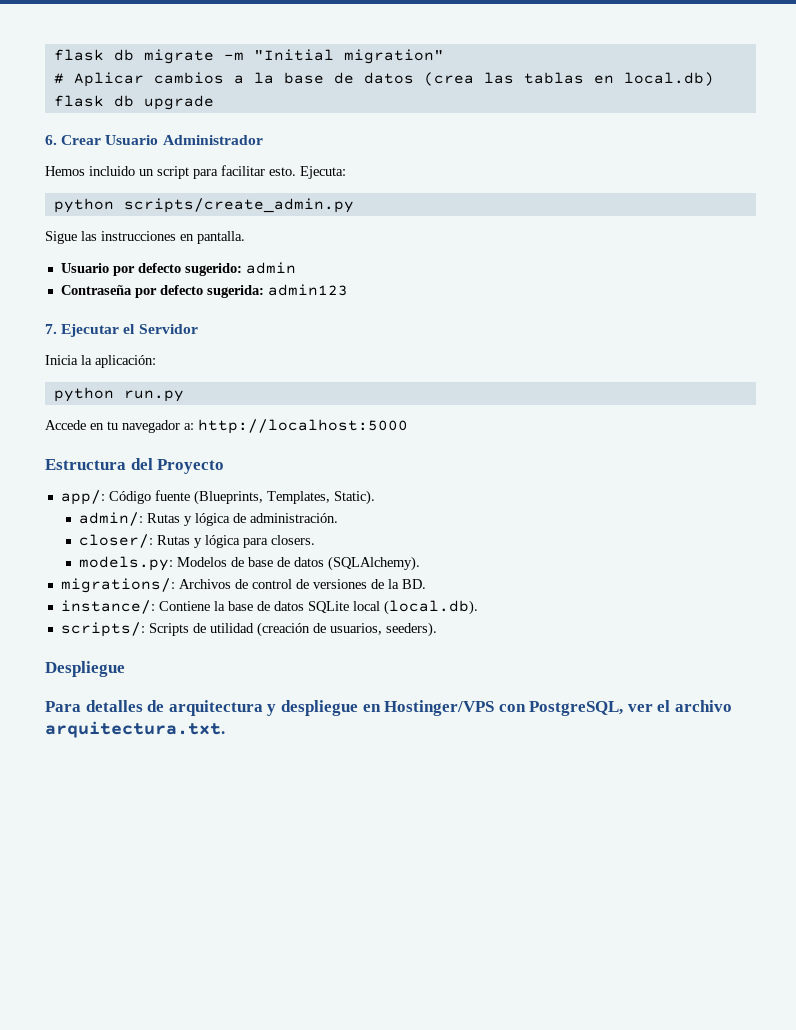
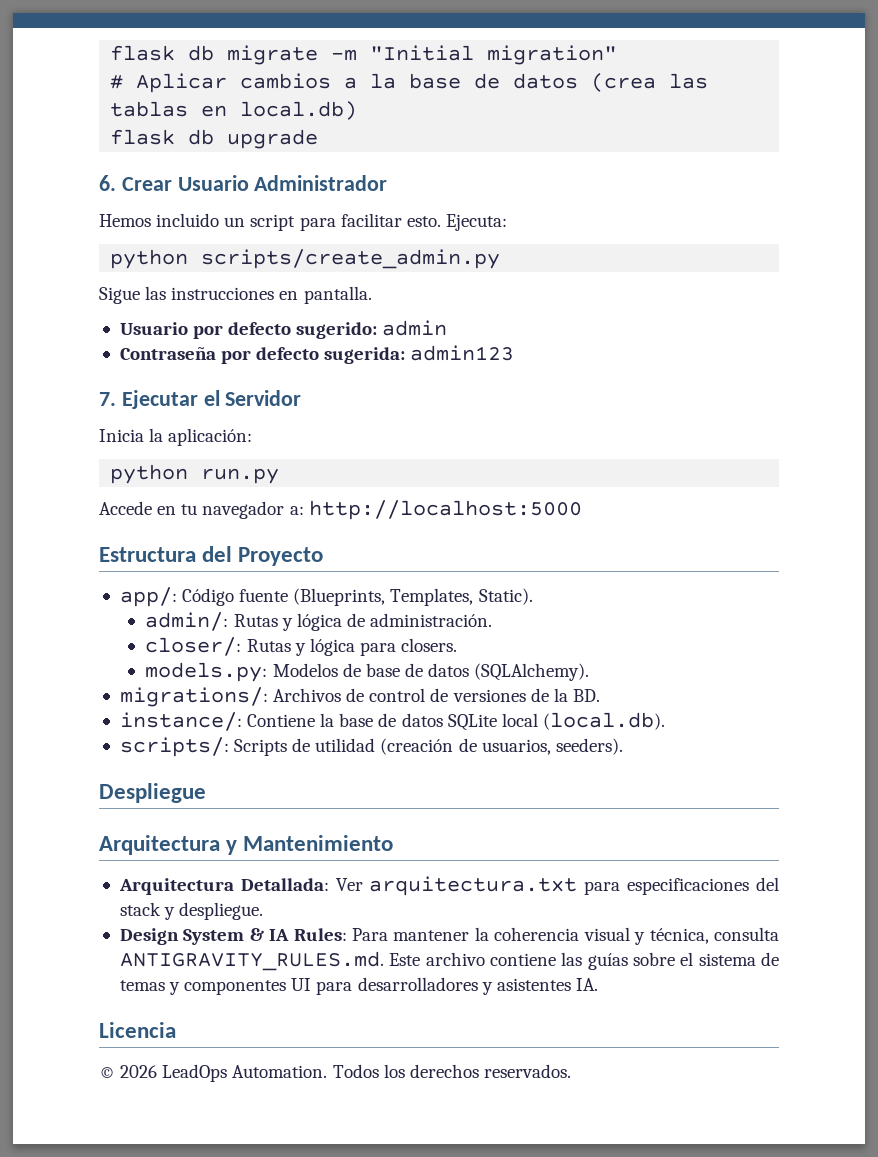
- Para detalles de arquitectura y despliegue en Hostinger/VPS con PostgreSQL, ver el archivo arquitectura.txt.
+ Arquitectura y Mantenimiento
+ Arquitectura Detallada: Ver arquitectura.txt para especificaciones del stack y despliegue.
+ Design System & IA Rules: Para mantener la coherencia visual y técnica, consulta ANTIGRAVITY_RULES.md. Este archivo contiene las guías sobre el sistema de temas y componentes UI para desarrolladores y asistentes IA.
+ Licencia
+ © 2026 LeadOps Automation. Todos los derechos reservados.

